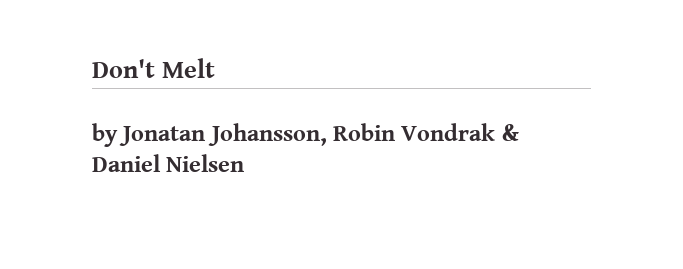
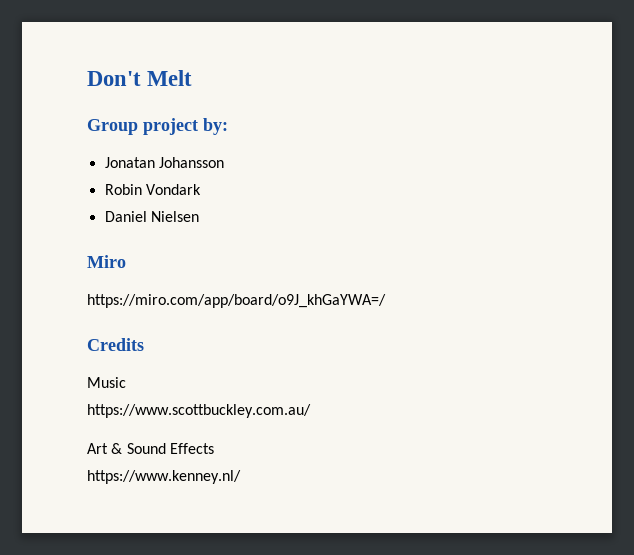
- by Jonatan Johansson, Robin Vondrak & Daniel Nielsen
+ Group project by:
+ Jonatan Johansson
+ Robin Vondark
+ Daniel Nielsen
+ Miro
+ https://miro.com/app/board/o9J_khGaYWA=/
+ Credits
+ Music
+ https://www.scottbuckley.com.au/
+ Art & Sound Effects
+ https://www.kenney.nl/

